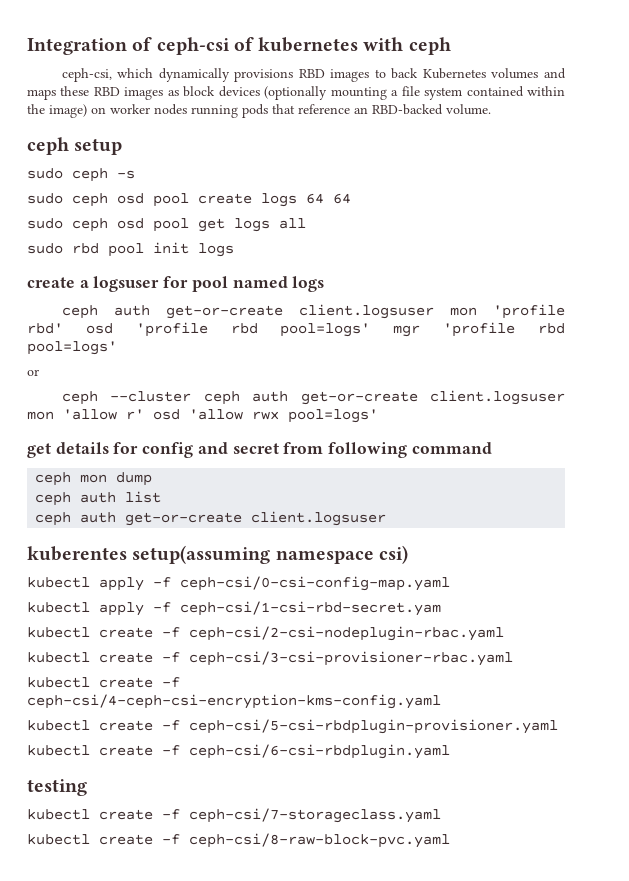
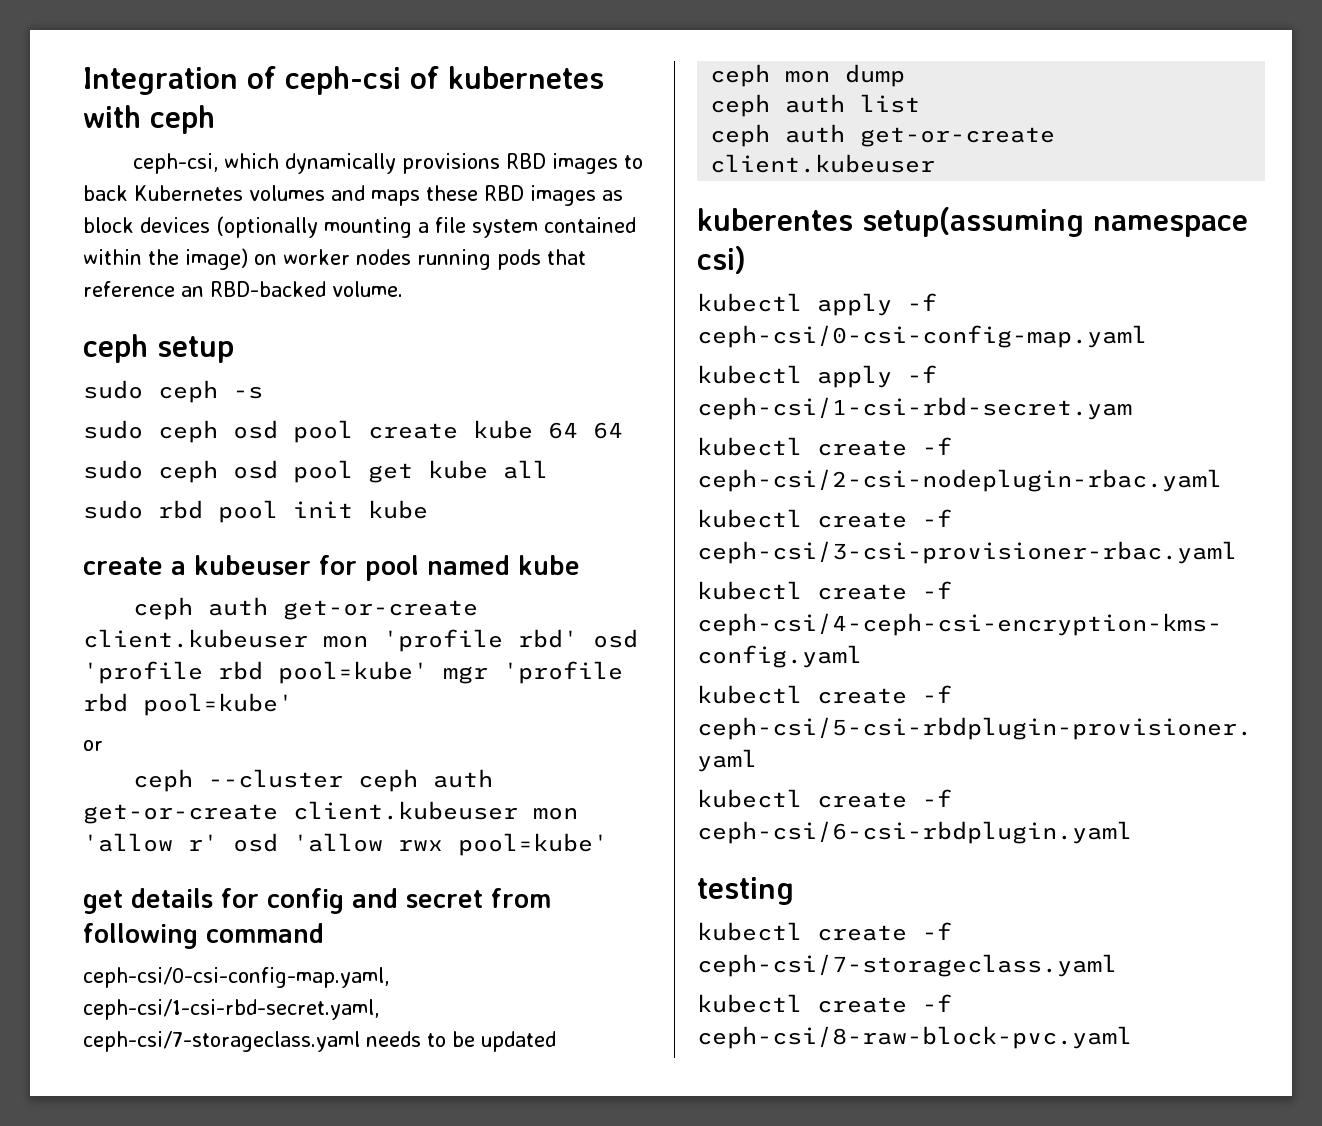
- sudo ceph osd pool create logs 64 64
+ sudo ceph osd pool create kube 64 64
- sudo ceph osd pool get logs all
+ sudo ceph osd pool get kube all
- sudo rbd pool init logs
+ sudo rbd pool init kube
- create a logsuser for pool named logs
- ceph auth get-or-create client.logsuser mon 'profile rbd' osd 'profile rbd pool=logs' mgr 'profile rbd pool=logs'
+ create a kubeuser for pool named kube
+ ceph auth get-or-create client.kubeuser mon 'profile rbd' osd 'profile rbd pool=kube' mgr 'profile rbd pool=kube'
- ceph --cluster ceph auth get-or-create client.logsuser mon 'allow r' osd 'allow rwx pool=logs'
+ ceph --cluster ceph auth get-or-create client.kubeuser mon 'allow r' osd 'allow rwx pool=kube'
+ ceph-csi/0-csi-config-map.yaml, ceph-csi/1-csi-rbd-secret.yaml, ceph-csi/7-storageclass.yaml needs to be updated
  ceph auth list
- ceph auth get-or-create client.logsuser
+ ceph auth get-or-create client.kubeuser

